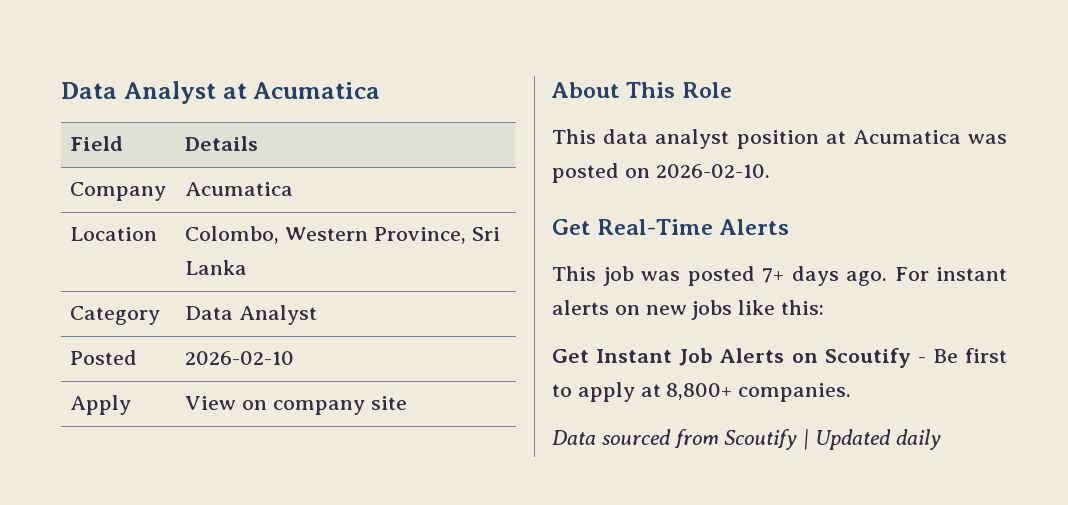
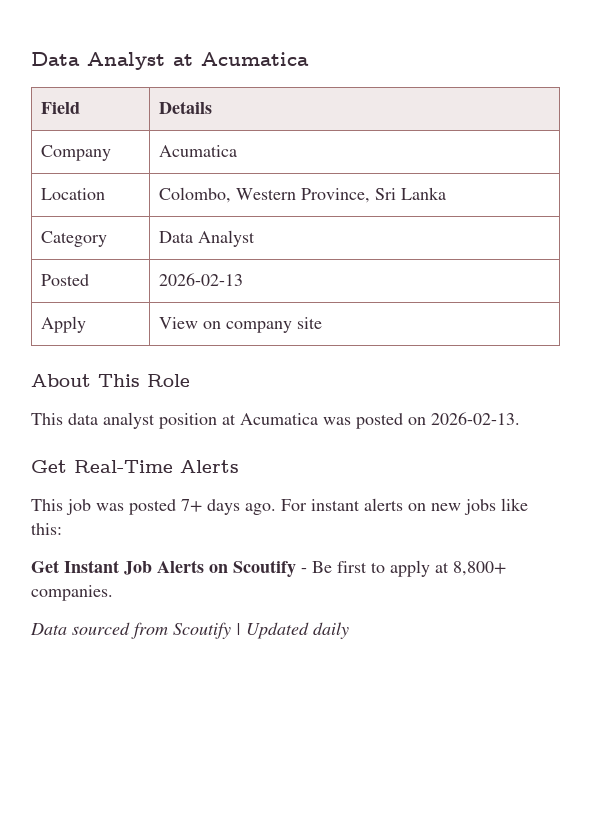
- Posted | 2026-02-10
+ Posted | 2026-02-13
- This data analyst position at Acumatica was posted on 2026-02-10.
+ This data analyst position at Acumatica was posted on 2026-02-13.

